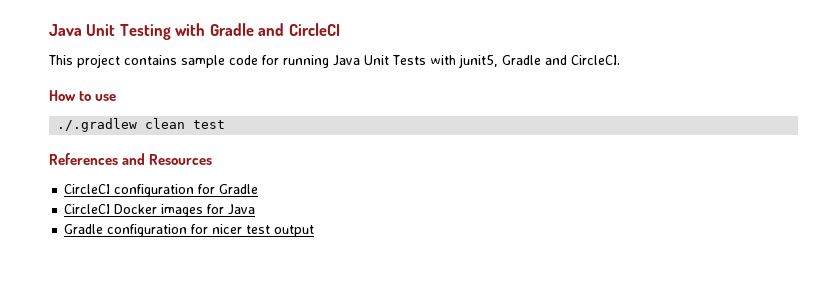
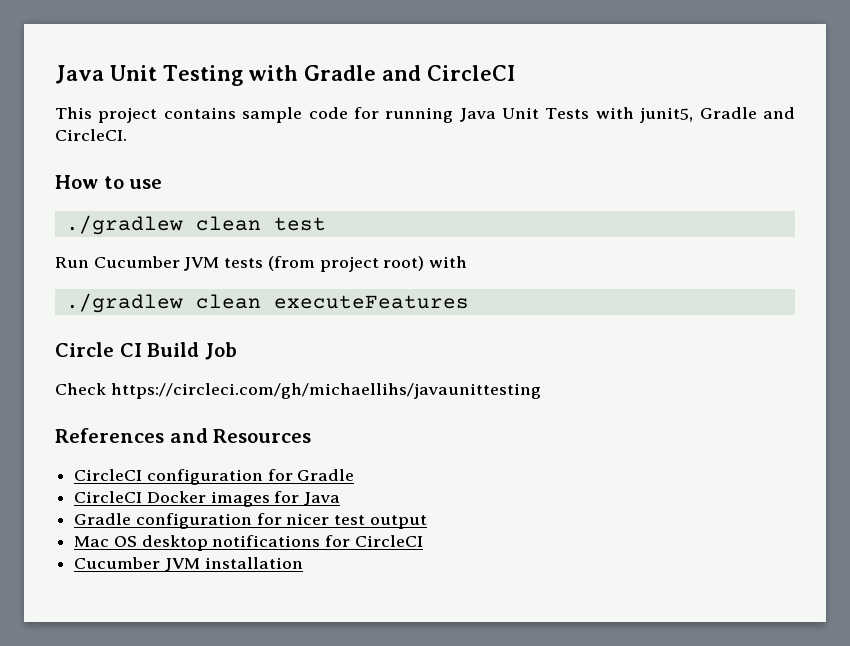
- ./.gradlew clean test
+ ./gradlew clean test
+ Run Cucumber JVM tests (from project root) with
+ ./gradlew clean executeFeatures
+ Circle CI Build Job
+ Check https://circleci.com/gh/michaellihs/javaunittesting
+ Mac OS desktop notifications for CircleCI
+ Cucumber JVM installation

